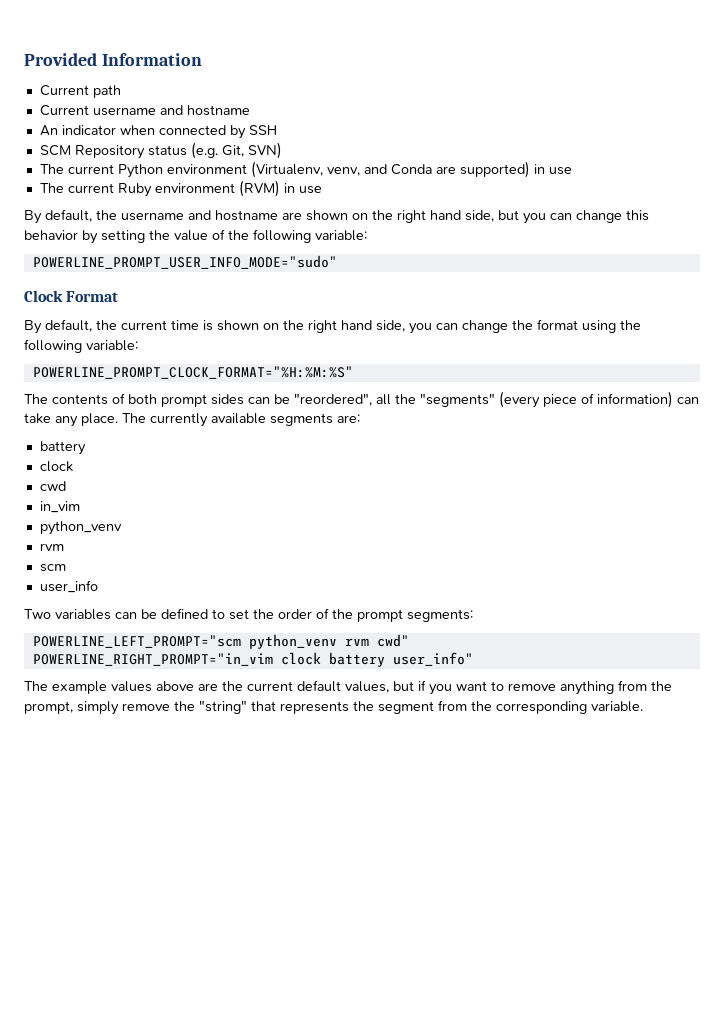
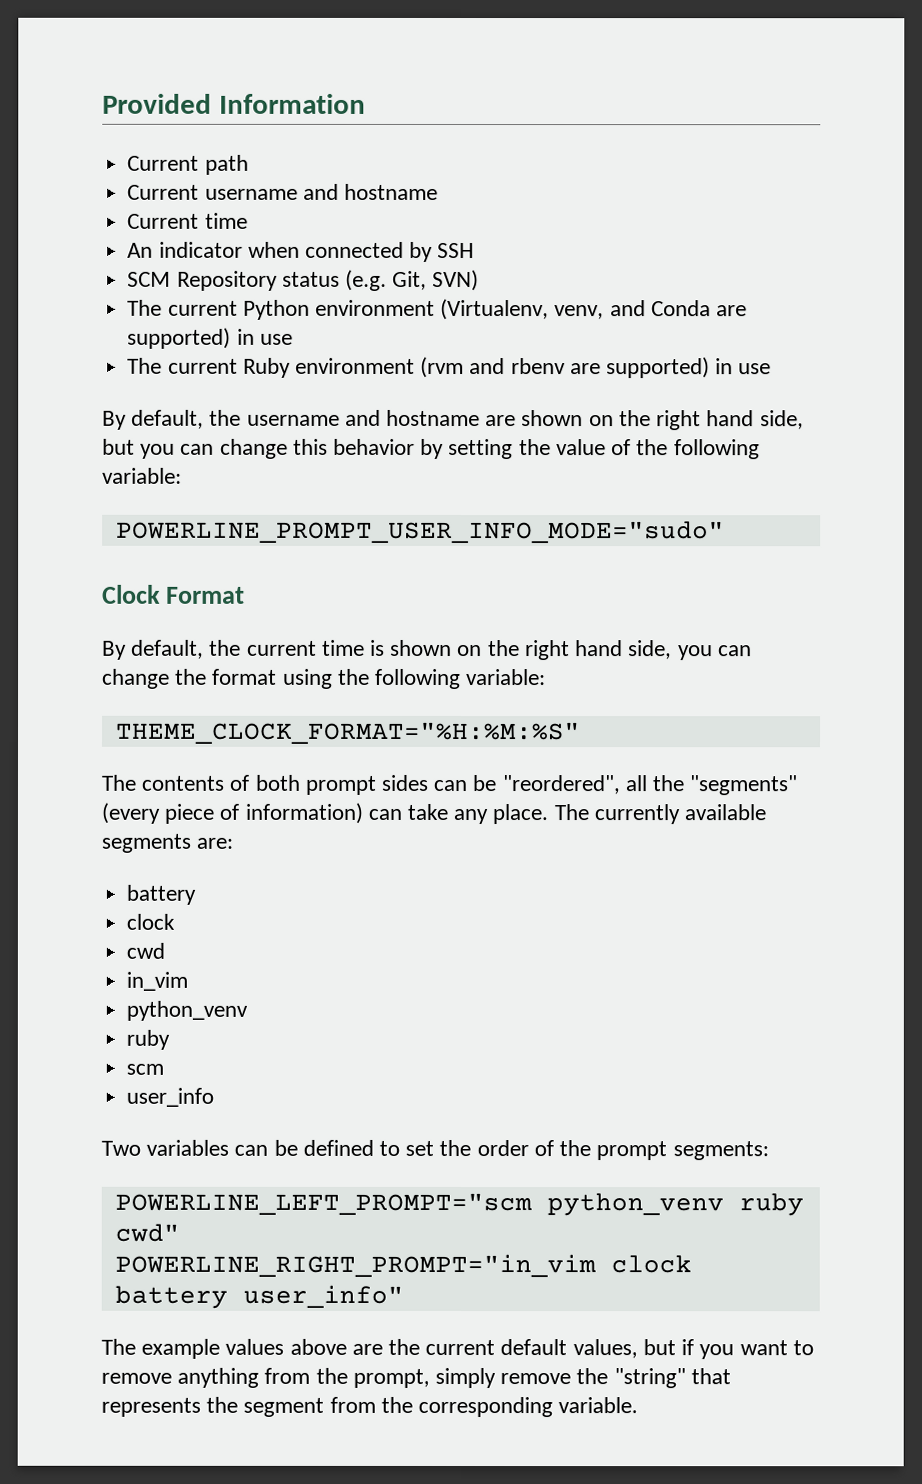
+ Current time
- The current Ruby environment (RVM) in use
+ The current Ruby environment (rvm and rbenv are supported) in use
- POWERLINE_PROMPT_CLOCK_FORMAT="%H:%M:%S"
+ THEME_CLOCK_FORMAT="%H:%M:%S"
  in_vim
  python_venv
- rvm
+ ruby
- POWERLINE_LEFT_PROMPT="scm python_venv rvm cwd"
+ POWERLINE_LEFT_PROMPT="scm python_venv ruby cwd"

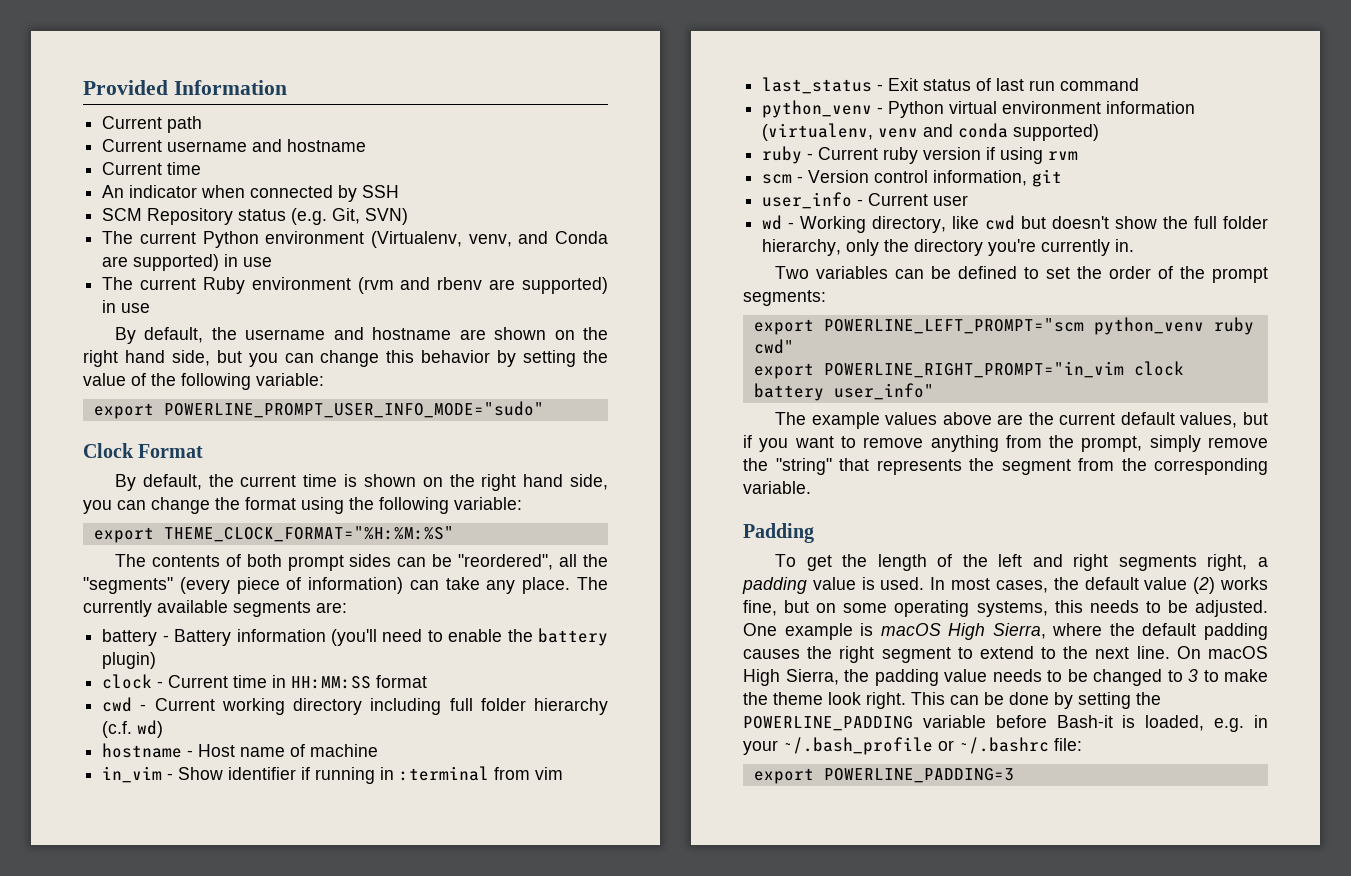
- POWERLINE_PROMPT_USER_INFO_MODE="sudo"
+ export POWERLINE_PROMPT_USER_INFO_MODE="sudo"
- THEME_CLOCK_FORMAT="%H:%M:%S"
+ export THEME_CLOCK_FORMAT="%H:%M:%S"
  The currently available segments are:
- battery
- clock
- cwd
- in_vim
- python_venv
- ruby
- scm
- user_info
+ battery - Battery information (you'll need to enable the battery plugin)
+ clock - Current time in HH:MM:SS format
+ cwd - Current working directory including full folder hierarchy (c.f. wd)
+ hostname - Host name of machine
+ in_vim - Show identifier if running in :terminal from vim
+ last_status - Exit status of last run command
+ python_venv - Python virtual environment information (virtualenv, venv and conda supported)
+ ruby - Current ruby version if using rvm
+ scm - Version control information, git
+ user_info - Current user
+ wd - Working directory, like cwd but doesn't show the full folder hierarchy, only the directory you're currently in.
- POWERLINE_LEFT_PROMPT="scm python_venv ruby cwd"
+ export POWERLINE_LEFT_PROMPT="scm python_venv ruby cwd"
- POWERLINE_RIGHT_PROMPT="in_vim clock battery user_info"
+ export POWERLINE_RIGHT_PROMPT="in_vim clock battery user_info"
+ Padding
+ To get the length of the left and right segments right, a padding value is used. In most cases, the default value (2) works fine, but on some operating systems, this needs to be adjusted. One example is macOS High Sierra, where the default padding causes the right segment to extend to the next line. On macOS High Sierra, the padding value needs to be changed to 3 to make the theme look right. This can be done by setting the POWERLINE_PADDING variable before Bash-it is loaded, e.g. in your ~/.bash_profile or ~/.bashrc file:
+ export POWERLINE_PADDING=3

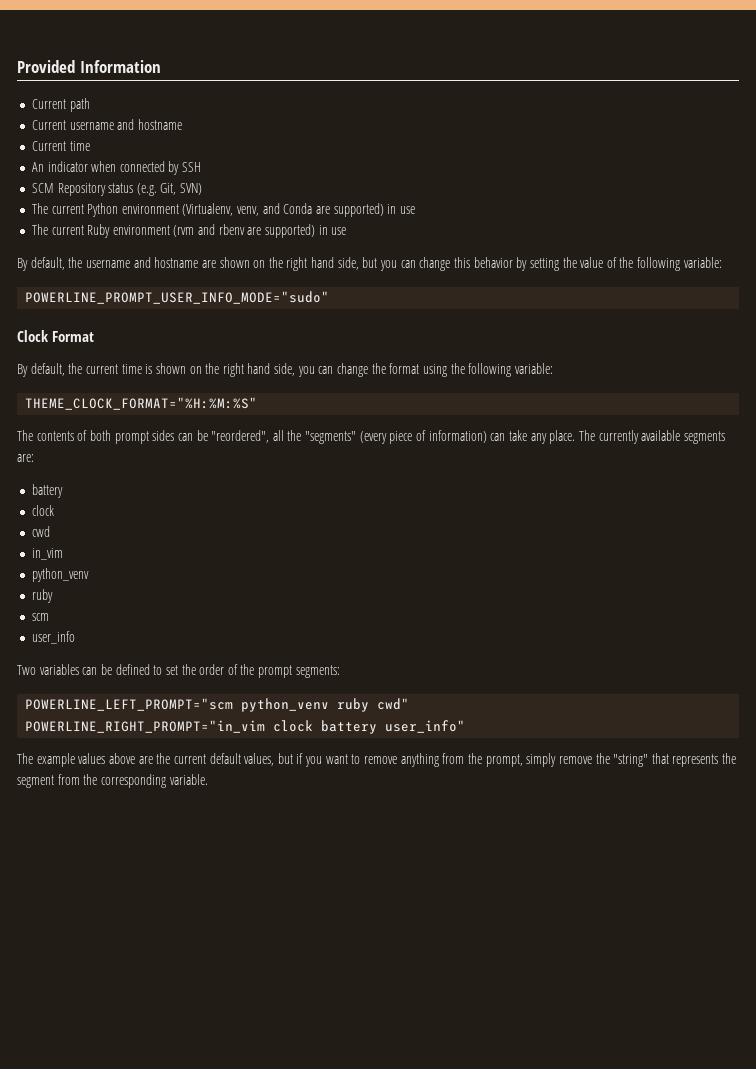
- export POWERLINE_PROMPT_USER_INFO_MODE="sudo"
+ POWERLINE_PROMPT_USER_INFO_MODE="sudo"
- export THEME_CLOCK_FORMAT="%H:%M:%S"
+ THEME_CLOCK_FORMAT="%H:%M:%S"
  The currently available segments are:
- battery - Battery information (you'll need to enable the battery plugin)
- clock - Current time in HH:MM:SS format
- cwd - Current working directory including full folder hierarchy (c.f. wd)
- hostname - Host name of machine
- in_vim - Show identifier if running in :terminal from vim
- last_status - Exit status of last run command
- python_venv - Python virtual environment information (virtualenv, venv and conda supported)
- ruby - Current ruby version if using rvm
- scm - Version control information, git
- user_info - Current user
- wd - Working directory, like cwd but doesn't show the full folder hierarchy, only the directory you're currently in.
+ battery
+ clock
+ cwd
+ in_vim
+ python_venv
+ ruby
+ scm
+ user_info
- export POWERLINE_LEFT_PROMPT="scm python_venv ruby cwd"
+ POWERLINE_LEFT_PROMPT="scm python_venv ruby cwd"
- export POWERLINE_RIGHT_PROMPT="in_vim clock battery user_info"
+ POWERLINE_RIGHT_PROMPT="in_vim clock battery user_info"
- Padding
- To get the length of the left and right segments right, a padding value is used. In most cases, the default value (2) works fine, but on some operating systems, this needs to be adjusted. One example is macOS High Sierra, where the default padding causes the right segment to extend to the next line. On macOS High Sierra, the padding value needs to be changed to 3 to make the theme look right. This can be done by setting the POWERLINE_PADDING variable before Bash-it is loaded, e.g. in your ~/.bash_profile or ~/.bashrc file:
- export POWERLINE_PADDING=3

